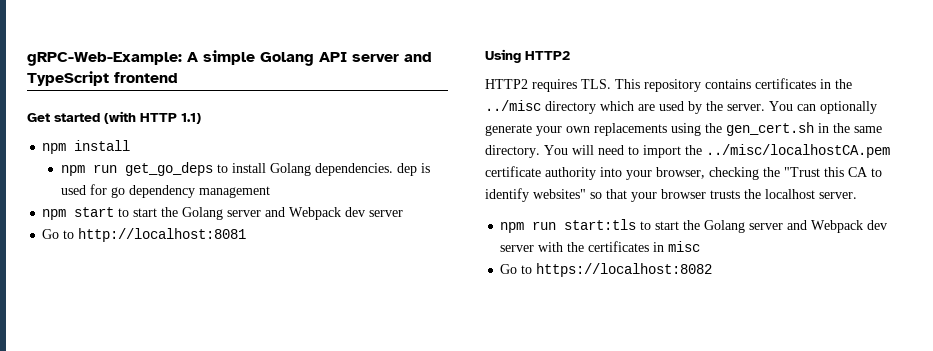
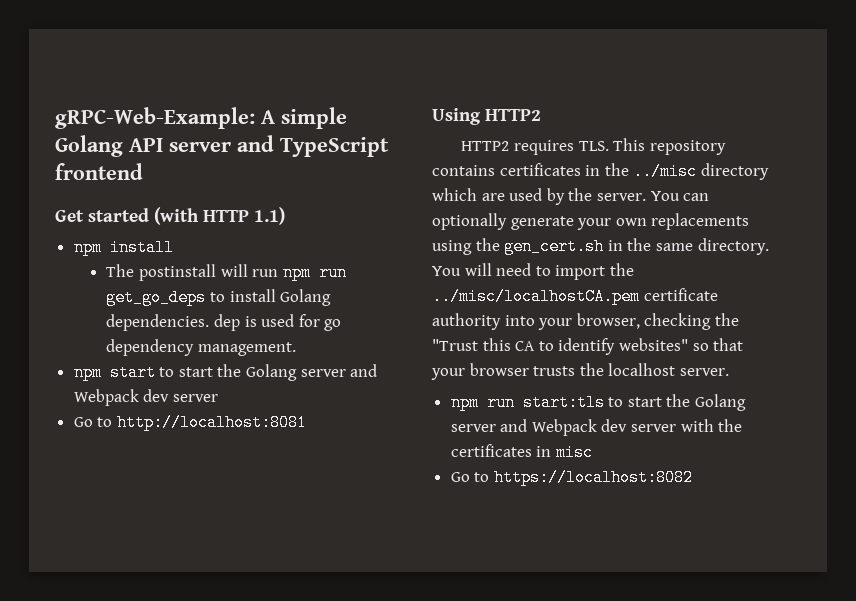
- npm run get_go_deps to install Golang dependencies. dep is used for go dependency management
+ The postinstall will run npm run get_go_deps to install Golang dependencies. dep is used for go dependency management.

